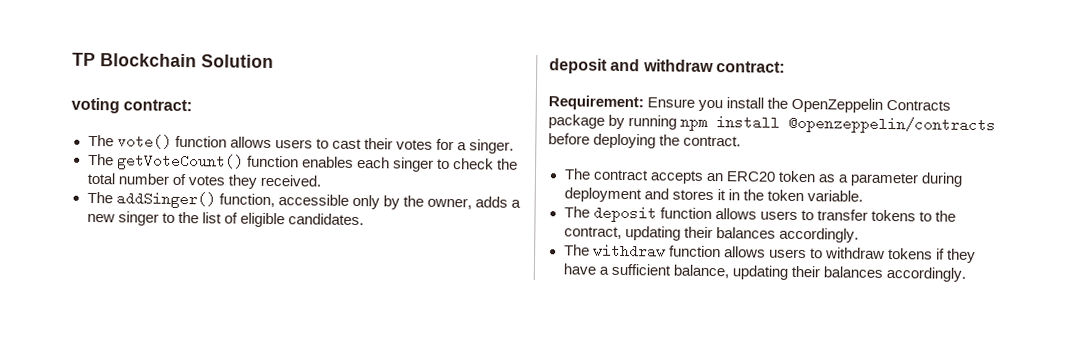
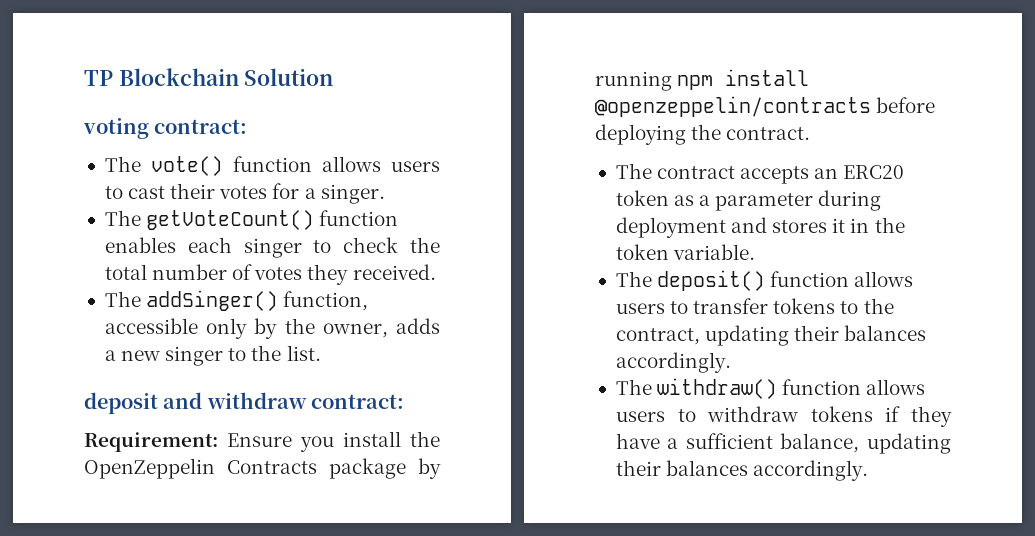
- The addSinger() function, accessible only by the owner, adds a new singer to the list of eligible candidates.
+ The addSinger() function, accessible only by the owner, adds a new singer to the list.
- The deposit function allows users to transfer tokens to the contract, updating their balances accordingly.
+ The deposit() function allows users to transfer tokens to the contract, updating their balances accordingly.
- The withdraw function allows users to withdraw tokens if they have a sufficient balance, updating their balances accordingly.
+ The withdraw() function allows users to withdraw tokens if they have a sufficient balance, updating their balances accordingly.

